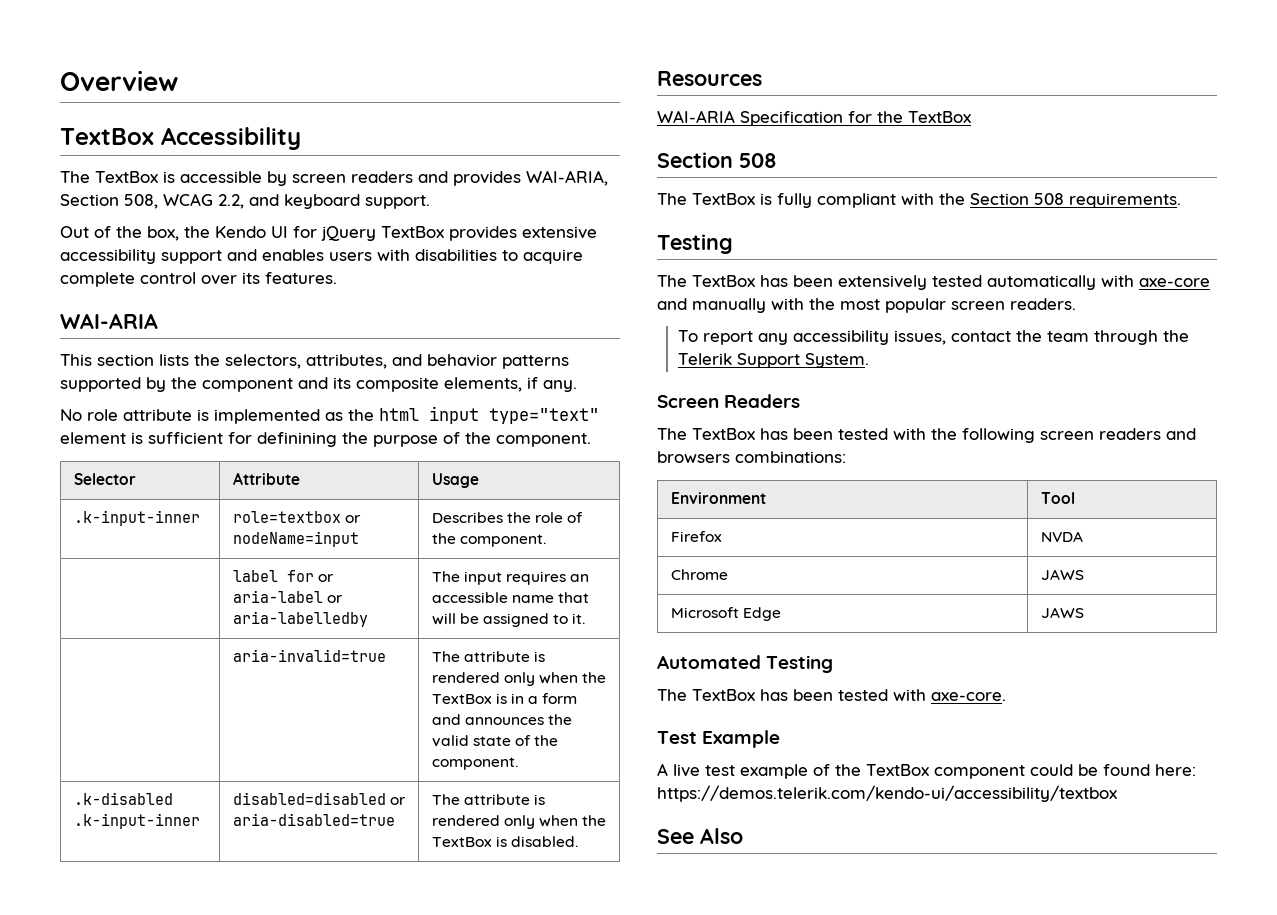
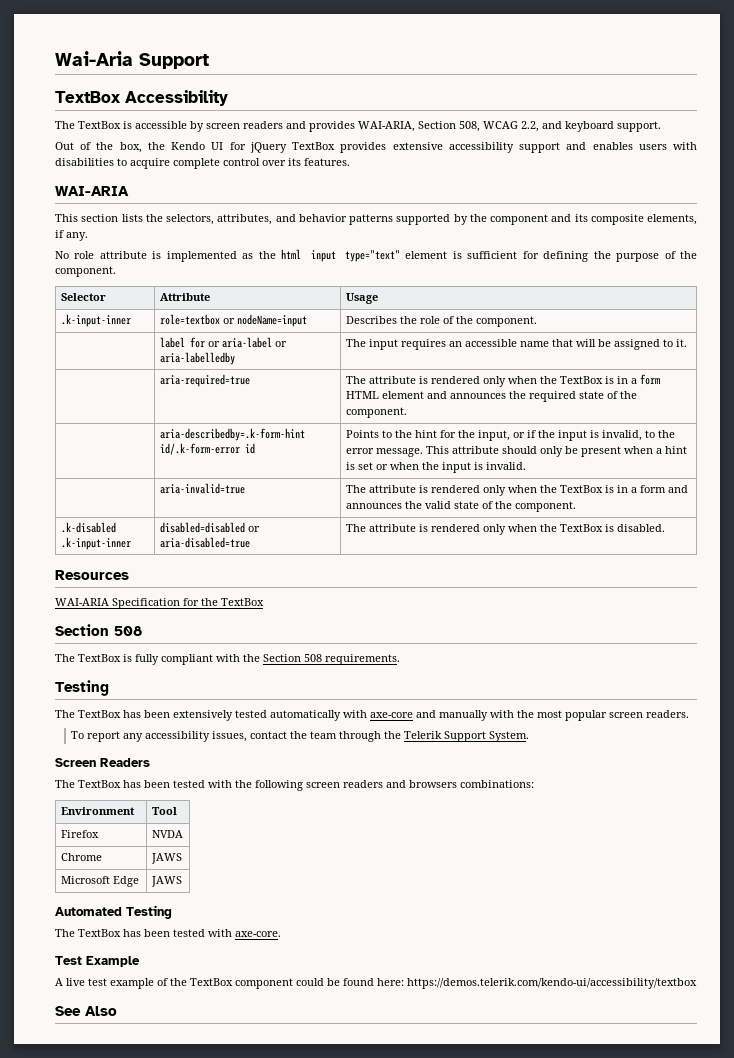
- Overview
+ Wai-Aria Support
- No role attribute is implemented as the html input type="text" element is sufficient for definining the purpose of the component.
+ No role attribute is implemented as the html input type="text" element is sufficient for defining the purpose of the component.
+ | aria-required=true | The attribute is rendered only when the TextBox is in a form HTML element and announces the required state of the component.
+ | aria-describedby=.k-form-hint id/.k-form-error id | Points to the hint for the input, or if the input is invalid, to the error message. This attribute should only be present when a hint is set or when the input is invalid.

